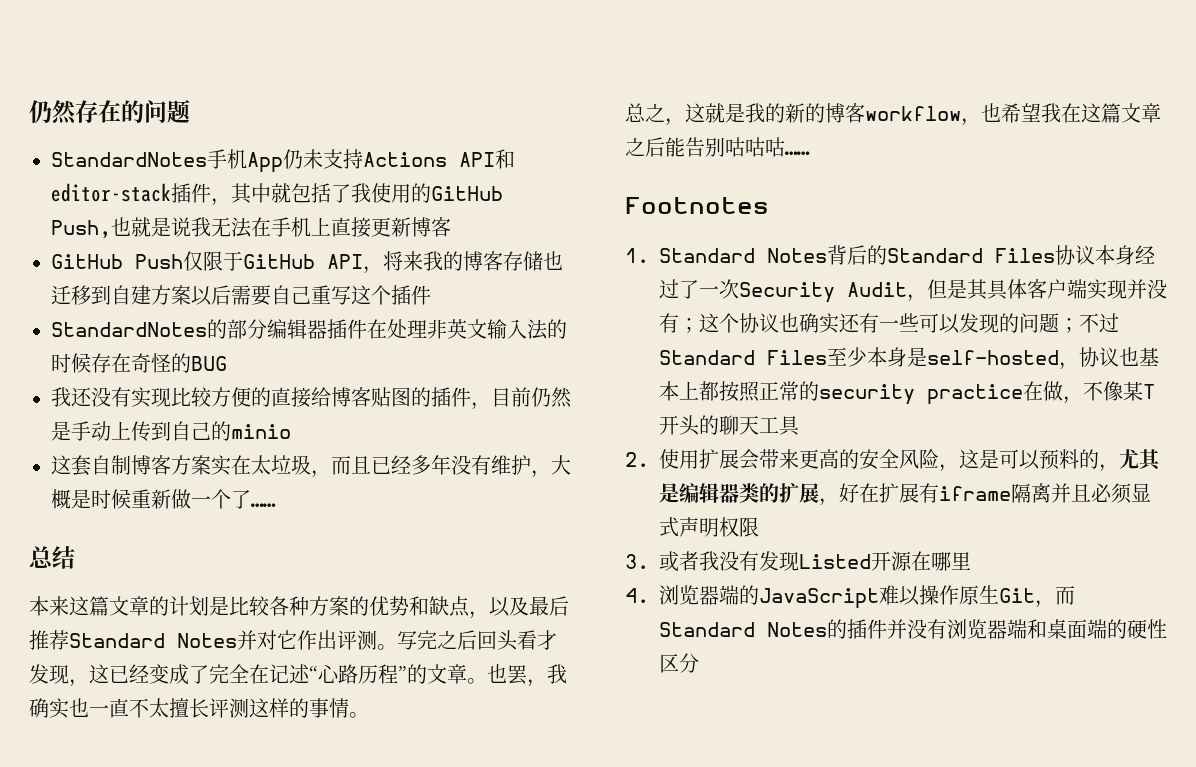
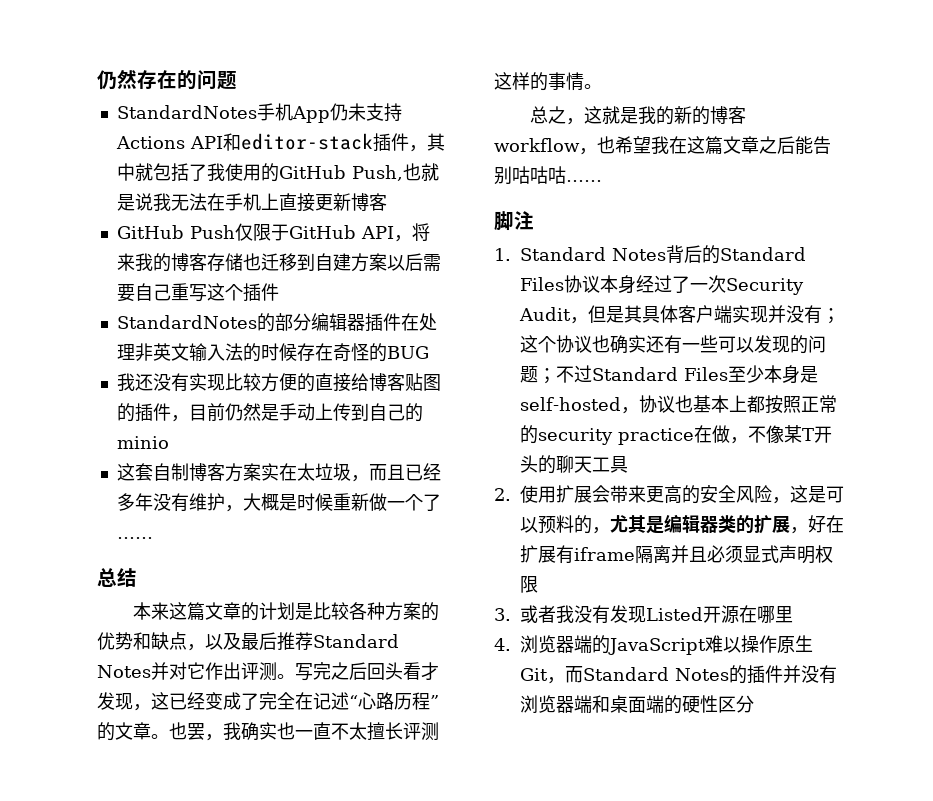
- Footnotes
+ 脚注

